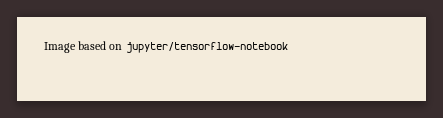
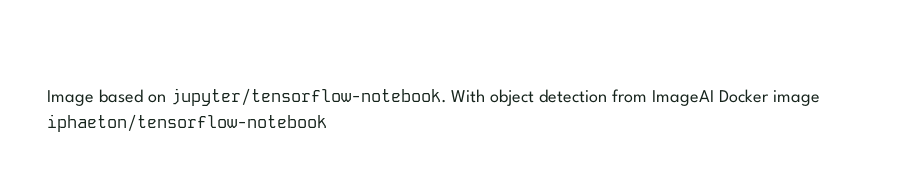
- Image based on jupyter/tensorflow-notebook
+ Image based on jupyter/tensorflow-notebook. With object detection from ImageAI Docker image iphaeton/tensorflow-notebook

